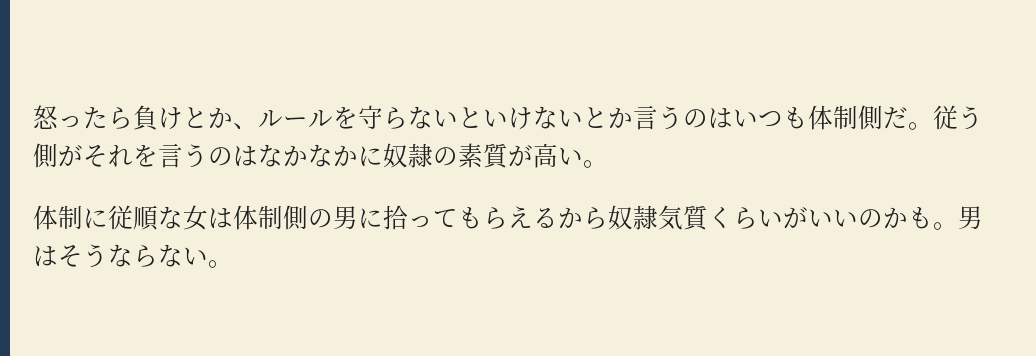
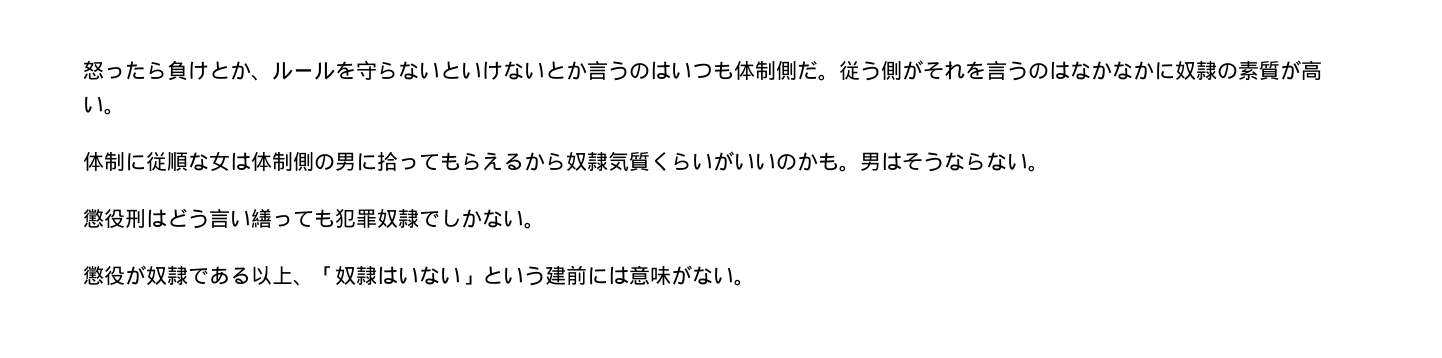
+ 懲役刑はどう言い繕っても犯罪奴隷でしかない。
+ 懲役が奴隷である以上、「奴隷はいない」という建前には意味がない。

